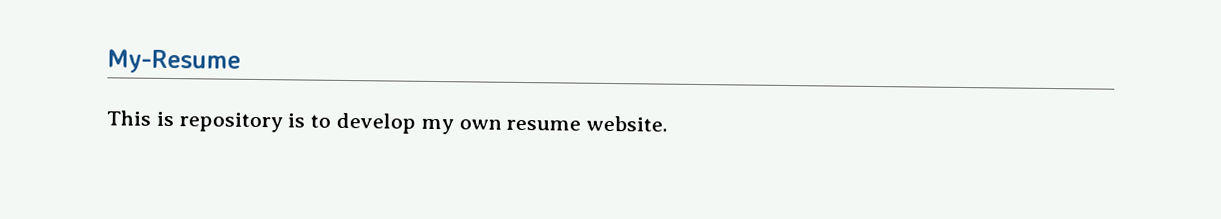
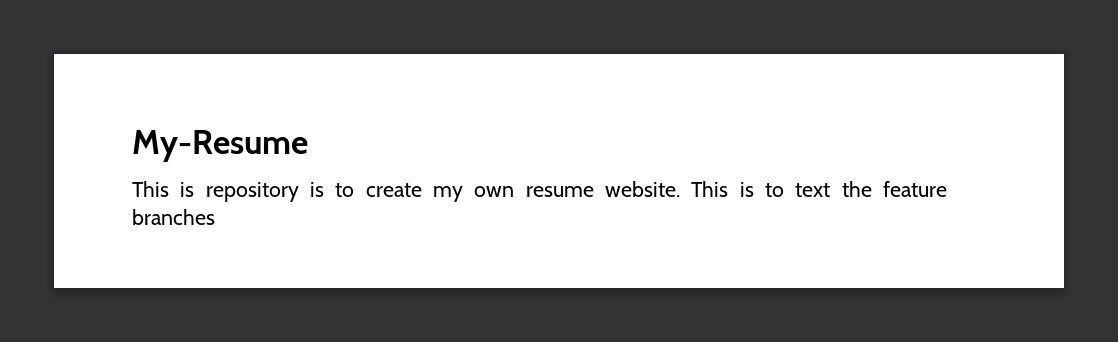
- This is repository is to develop my own resume website.
+ This is repository is to create my own resume website.
+ This is to text the feature branches

